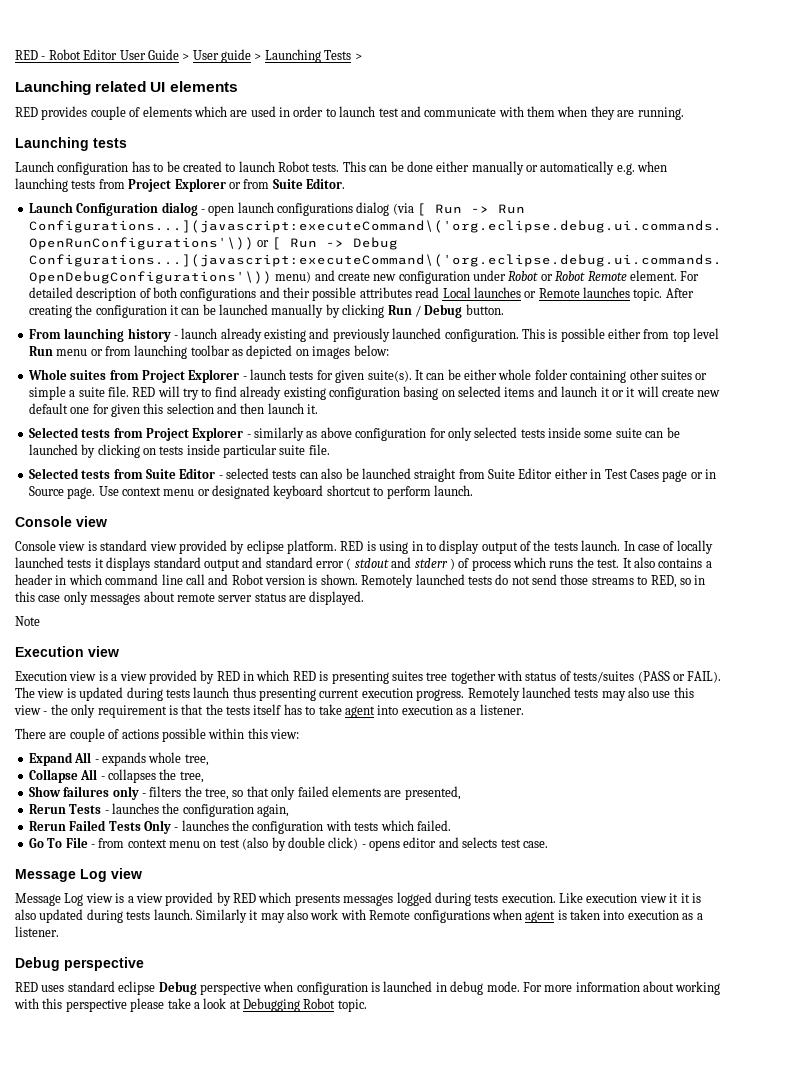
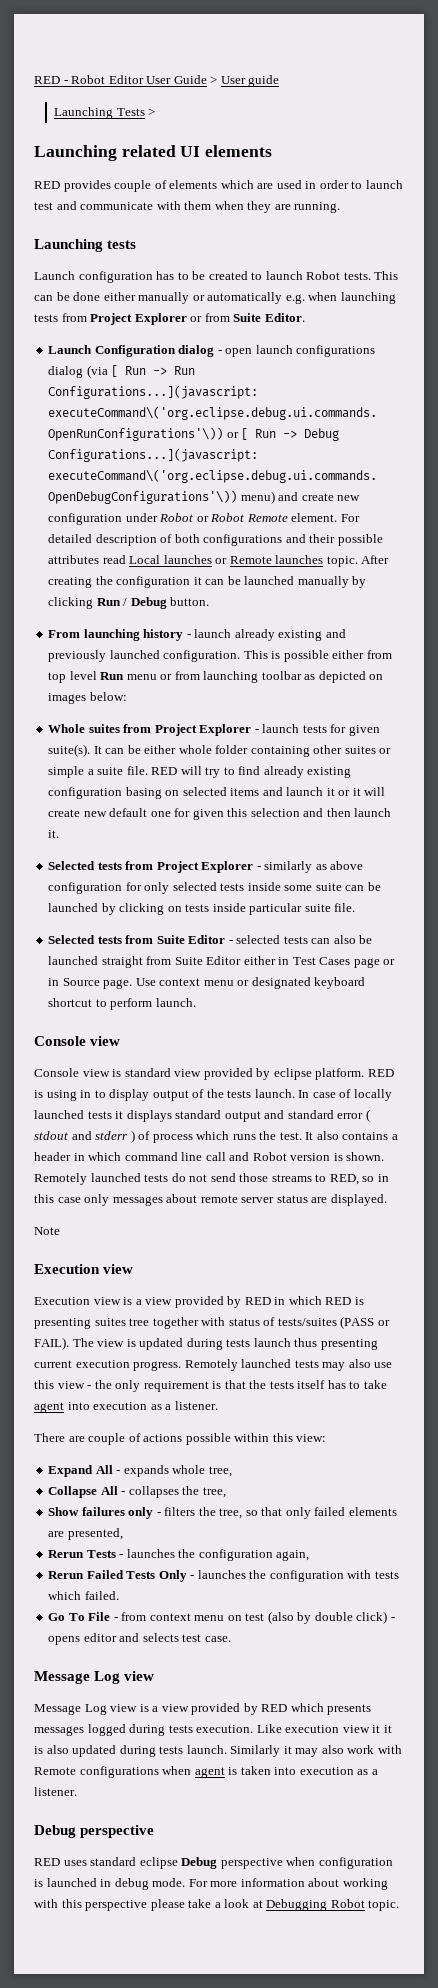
- RED - Robot Editor User Guide > User guide > Launching Tests >
+ RED - Robot Editor User Guide > User guide
+ Launching Tests >

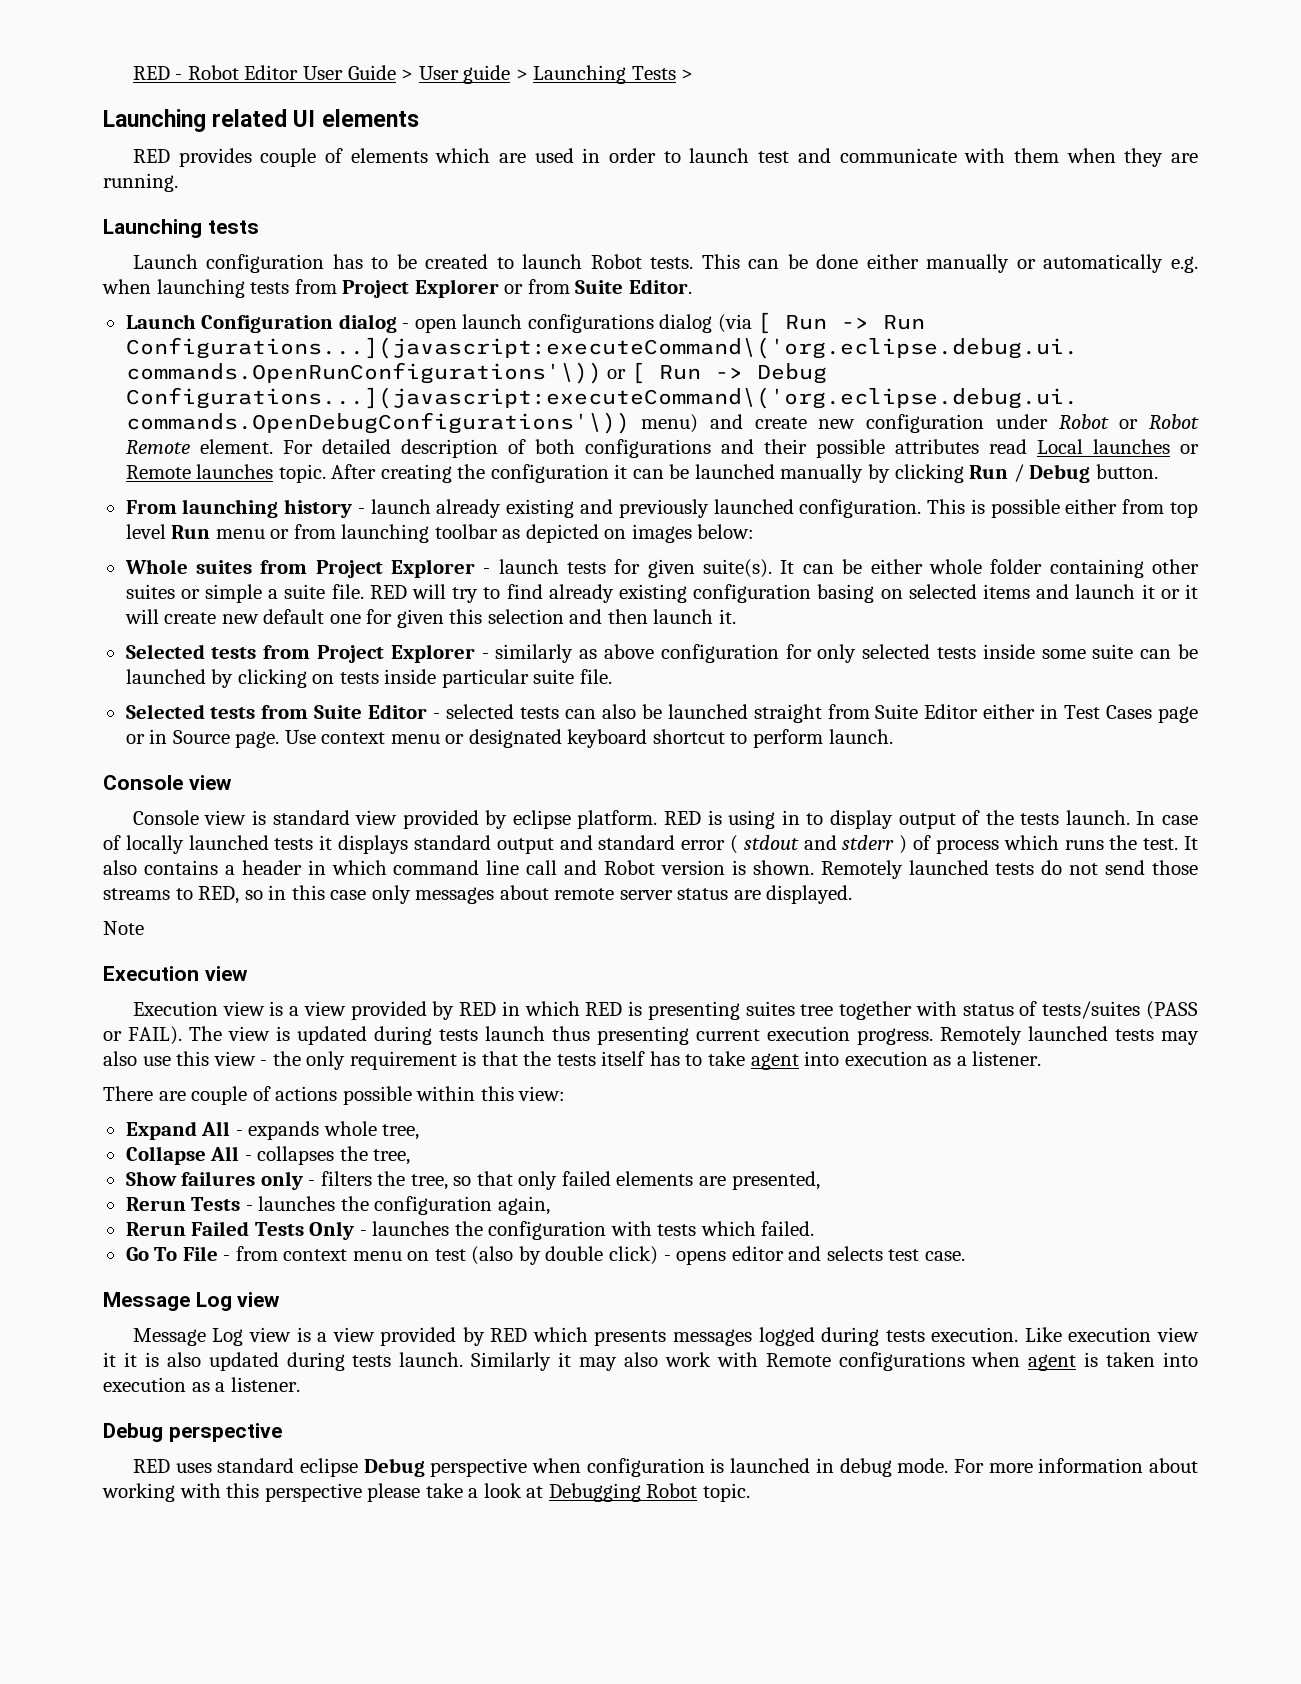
- RED - Robot Editor User Guide > User guide
- Launching Tests >
+ RED - Robot Editor User Guide > User guide > Launching Tests >

